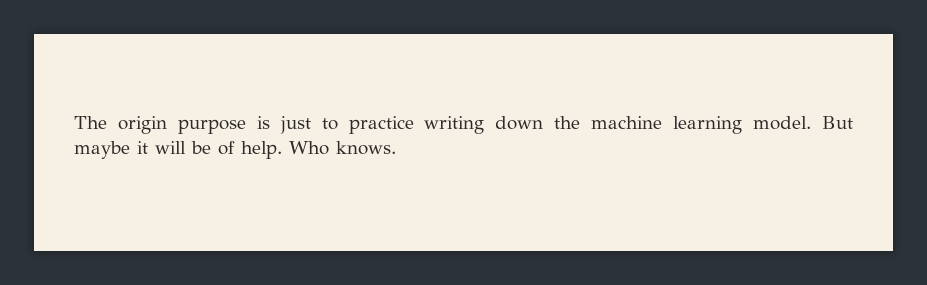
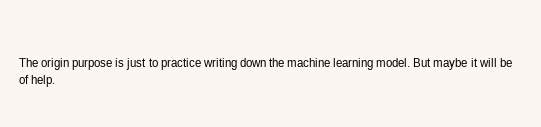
- Who knows.

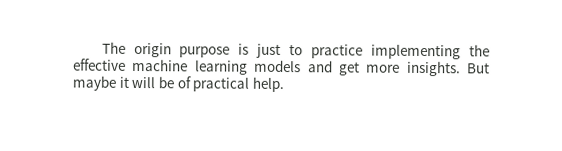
- The origin purpose is just to practice writing down the machine learning model.
+ The origin purpose is just to practice implementing the effective machine learning models and get more insights.
- But maybe it will be of help.
+ But maybe it will be of practical help.

